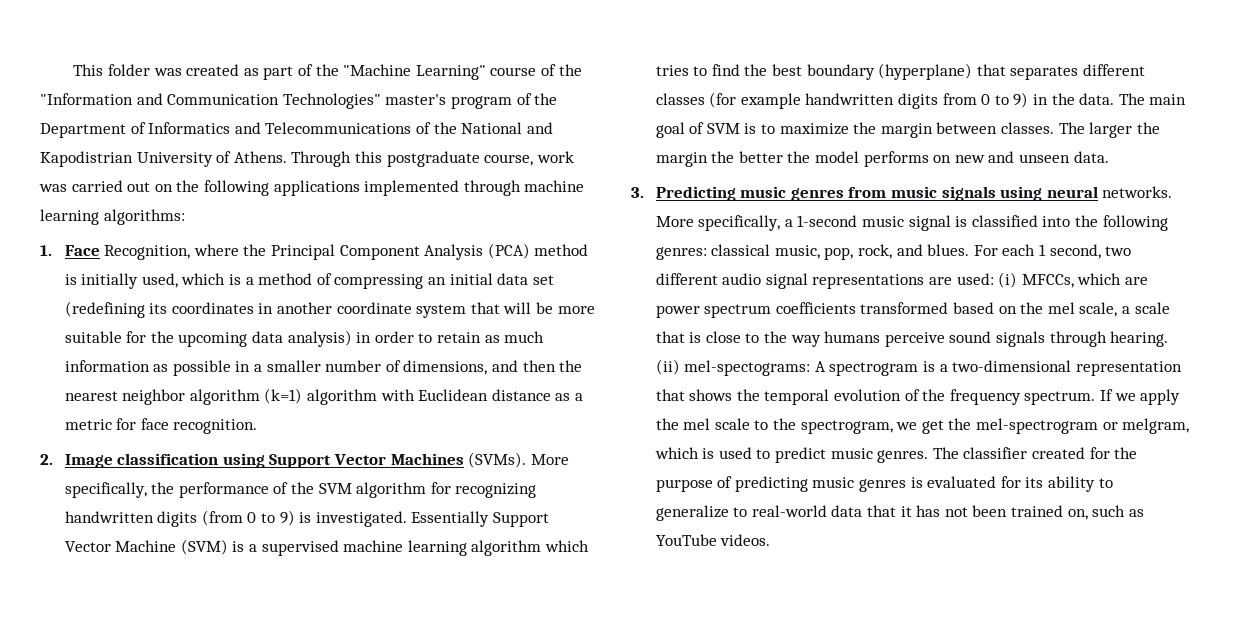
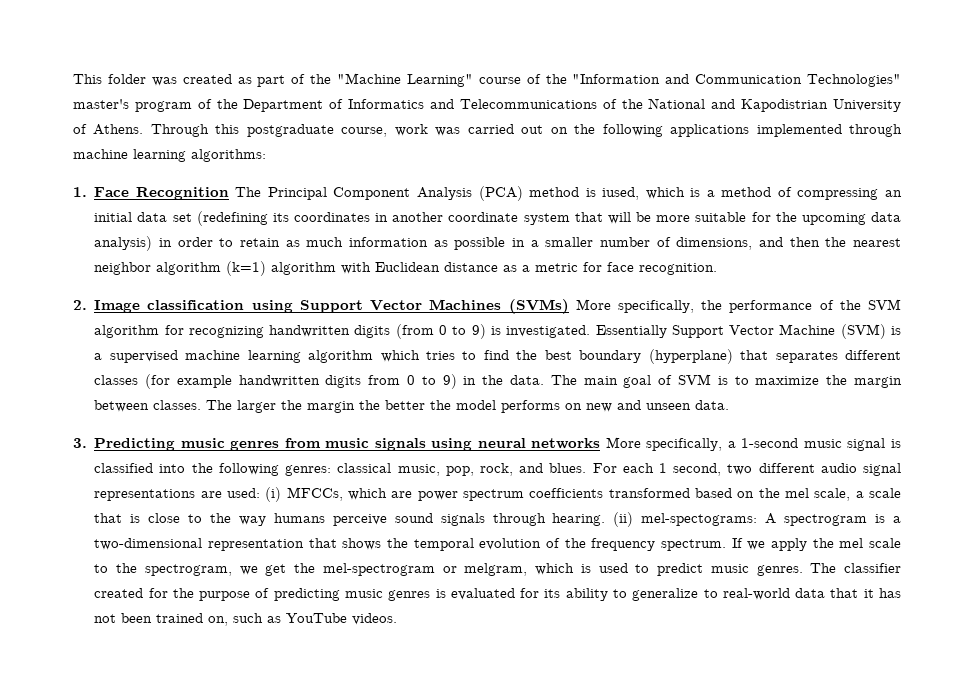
- 1. Face Recognition, where the Principal Component Analysis (PCA) method is initially used, which is a method of compressing an initial data set (redefining its coordinates in another coordinate system that will be more suitable for the upcoming data analysis) in order to retain as much information as possible in a smaller number of dimensions, and then the nearest neighbor algorithm (k=1) algorithm with Euclidean distance as a metric for face recognition.
+ 1. Face Recognition The Principal Component Analysis (PCA) method is iused, which is a method of compressing an initial data set (redefining its coordinates in another coordinate system that will be more suitable for the upcoming data analysis) in order to retain as much information as possible in a smaller number of dimensions, and then the nearest neighbor algorithm (k=1) algorithm with Euclidean distance as a metric for face recognition.
- 2. Image classification using Support Vector Machines (SVMs). More specifically, the performance of the SVM algorithm for recognizing handwritten digits (from 0 to 9) is investigated.
+ 2. Image classification using Support Vector Machines (SVMs) More specifically, the performance of the SVM algorithm for recognizing handwritten digits (from 0 to 9) is investigated.
- 3. Predicting music genres from music signals using neural networks. More specifically, a 1-second music signal is classified into the following genres: classical music, pop, rock, and blues.
+ 3. Predicting music genres from music signals using neural networks More specifically, a 1-second music signal is classified into the following genres: classical music, pop, rock, and blues.

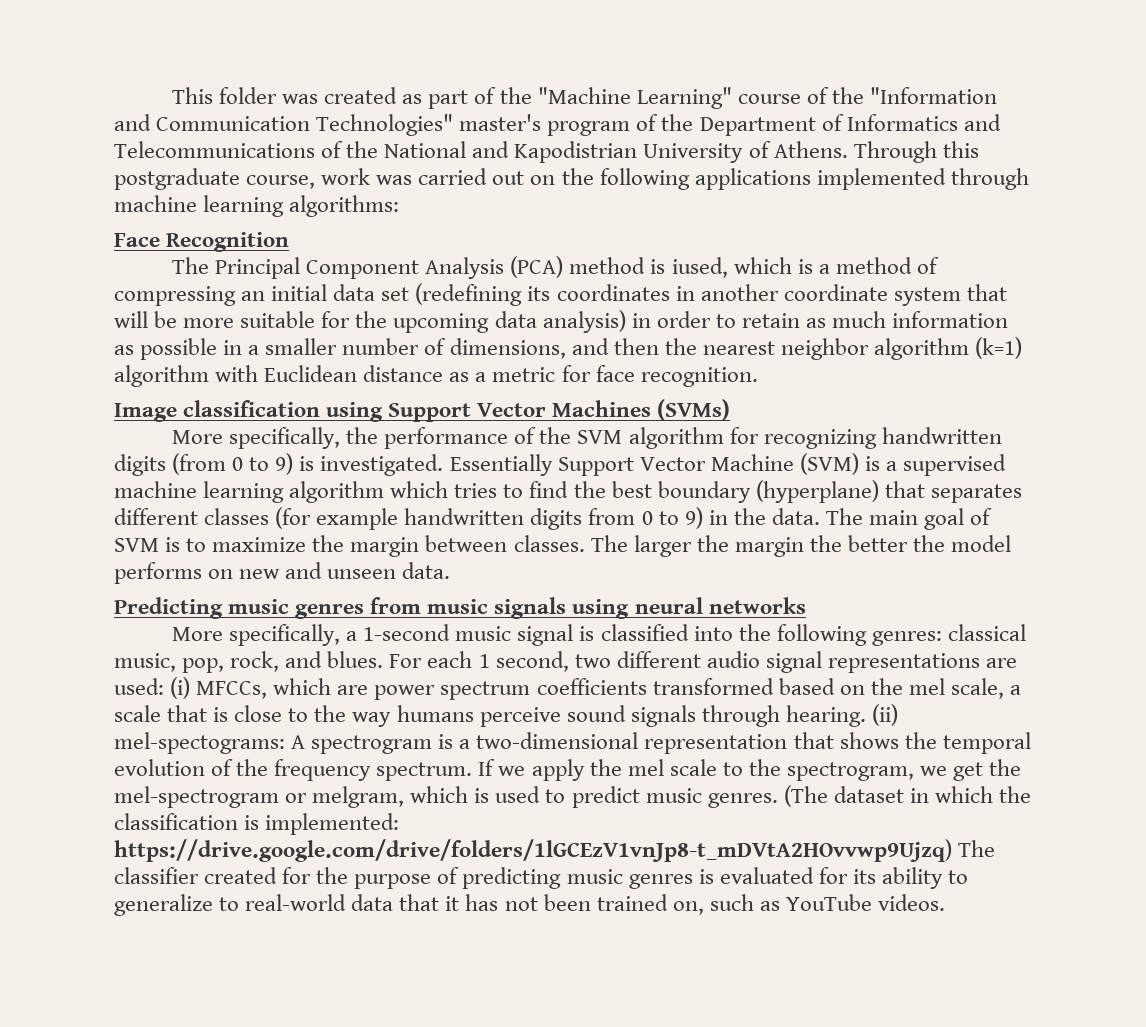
- 1. Face Recognition The Principal Component Analysis (PCA) method is iused, which is a method of compressing an initial data set (redefining its coordinates in another coordinate system that will be more suitable for the upcoming data analysis) in order to retain as much information as possible in a smaller number of dimensions, and then the nearest neighbor algorithm (k=1) algorithm with Euclidean distance as a metric for face recognition.
+ Face Recognition
+ The Principal Component Analysis (PCA) method is iused, which is a method of compressing an initial data set (redefining its coordinates in another coordinate system that will be more suitable for the upcoming data analysis) in order to retain as much information as possible in a smaller number of dimensions, and then the nearest neighbor algorithm (k=1) algorithm with Euclidean distance as a metric for face recognition.
- 2. Image classification using Support Vector Machines (SVMs) More specifically, the performance of the SVM algorithm for recognizing handwritten digits (from 0 to 9) is investigated.
+ Image classification using Support Vector Machines (SVMs)
+ More specifically, the performance of the SVM algorithm for recognizing handwritten digits (from 0 to 9) is investigated.
- 3. Predicting music genres from music signals using neural networks More specifically, a 1-second music signal is classified into the following genres: classical music, pop, rock, and blues.
+ Predicting music genres from music signals using neural networks
+ More specifically, a 1-second music signal is classified into the following genres: classical music, pop, rock, and blues.
- The classifier created for the purpose of predicting music genres is evaluated for its ability to generalize to real-world data that it has not been trained on, such as YouTube videos.
+ (The dataset in which the classification is implemented: https://drive.google.com/drive/folders/1lGCEzV1vnJp8-t_mDVtA2HOvvwp9Ujzq) The classifier created for the purpose of predicting music genres is evaluated for its ability to generalize to real-world data that it has not been trained on, such as YouTube videos.

